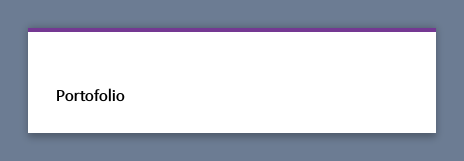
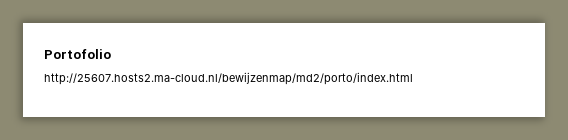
+ http://25607.hosts2.ma-cloud.nl/bewijzenmap/md2/porto/index.html

